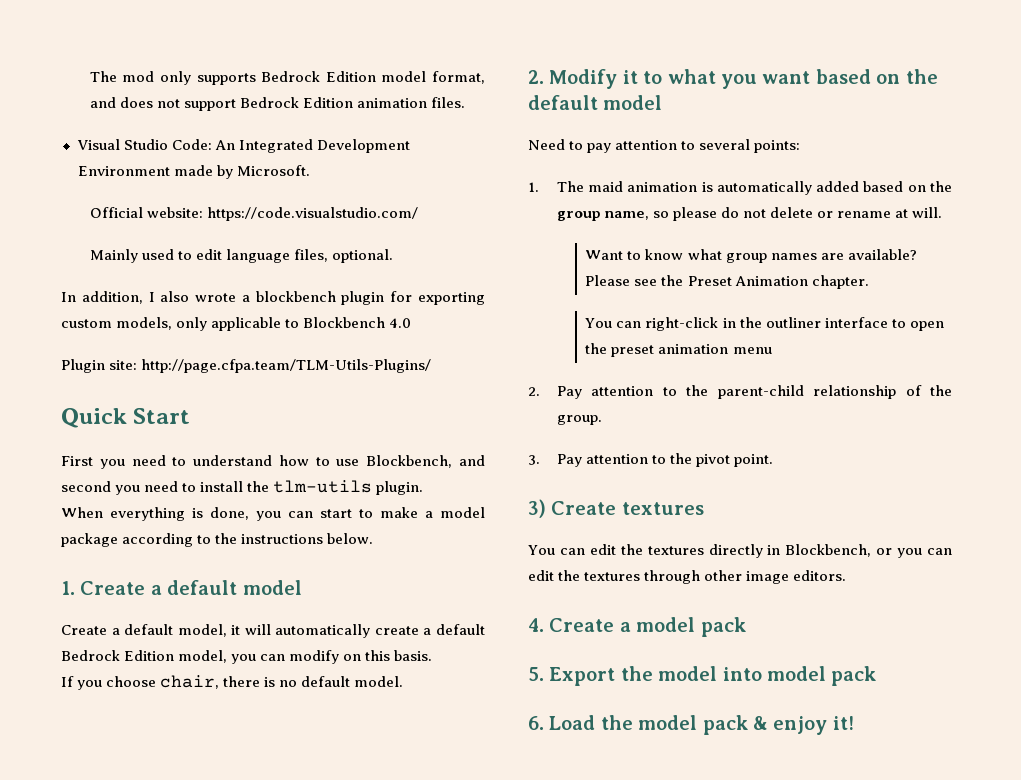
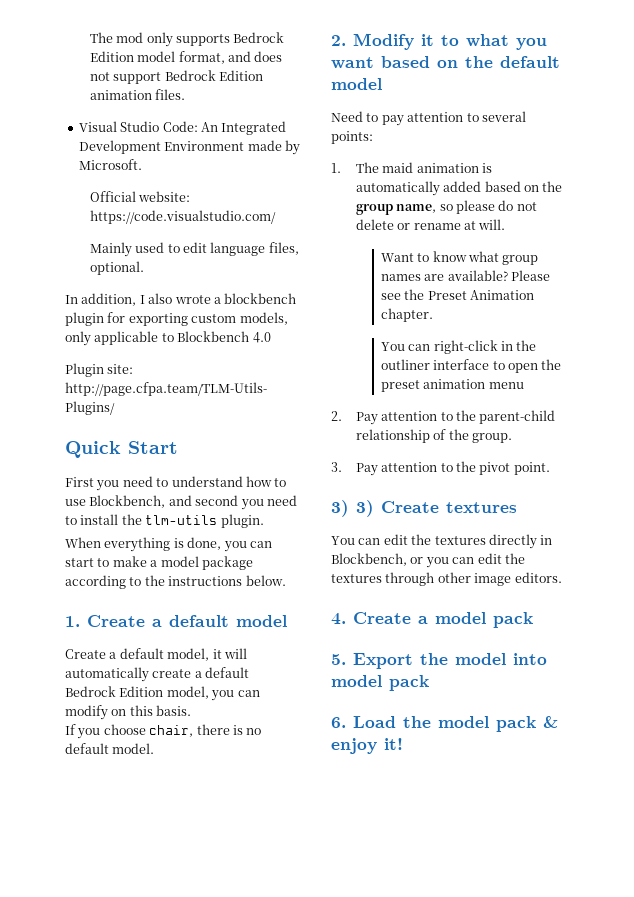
- 3) Create textures
+ 3) 3) Create textures

